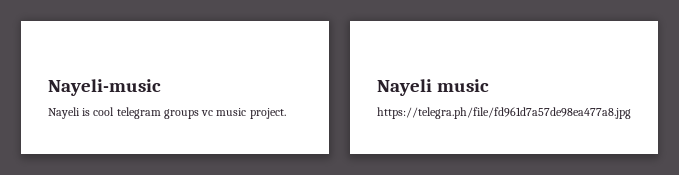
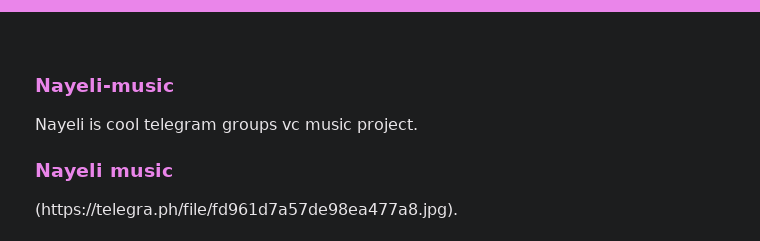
- https://telegra.ph/file/fd961d7a57de98ea477a8.jpg
+ (https://telegra.ph/file/fd961d7a57de98ea477a8.jpg).

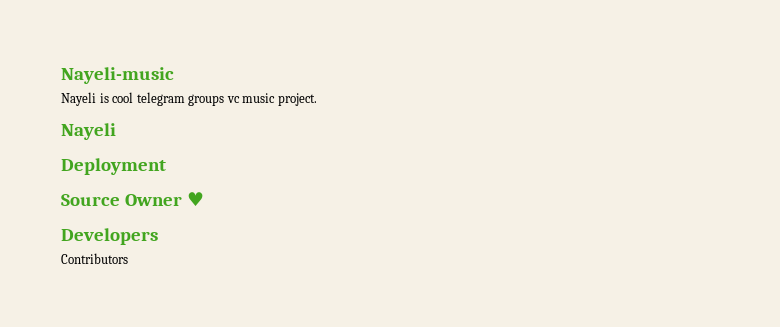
  Nayeli is cool telegram groups vc music project.
- Nayeli music
- (https://telegra.ph/file/fd961d7a57de98ea477a8.jpg).
+ Nayeli
+ Deployment
+ Source Owner ♥
+ Developers
+ Contributors

